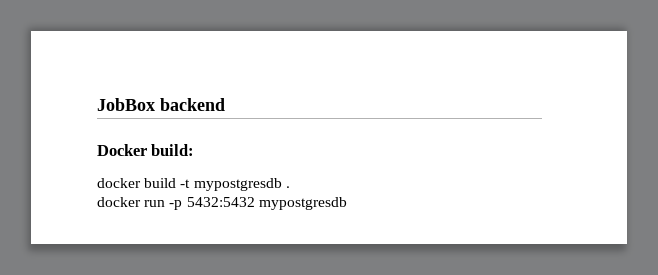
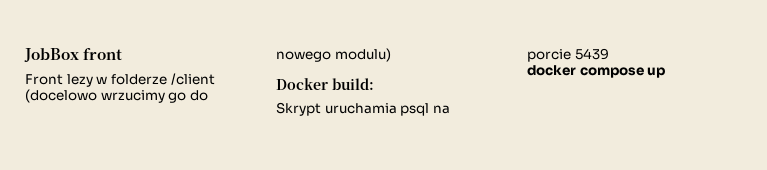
- JobBox backend
+ JobBox front
+ Front lezy w folderze /client (docelowo wrzucimy go do nowego modulu)
  Docker build:
- docker build -t mypostgresdb .
- docker run -p 5432:5432 mypostgresdb
+ Skrypt uruchamia psql na porcie 5439
+ docker compose up

